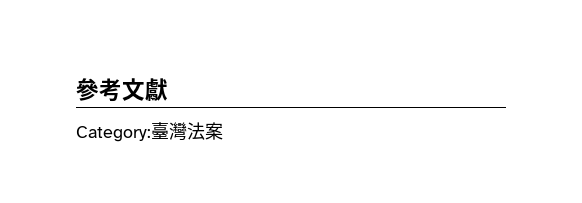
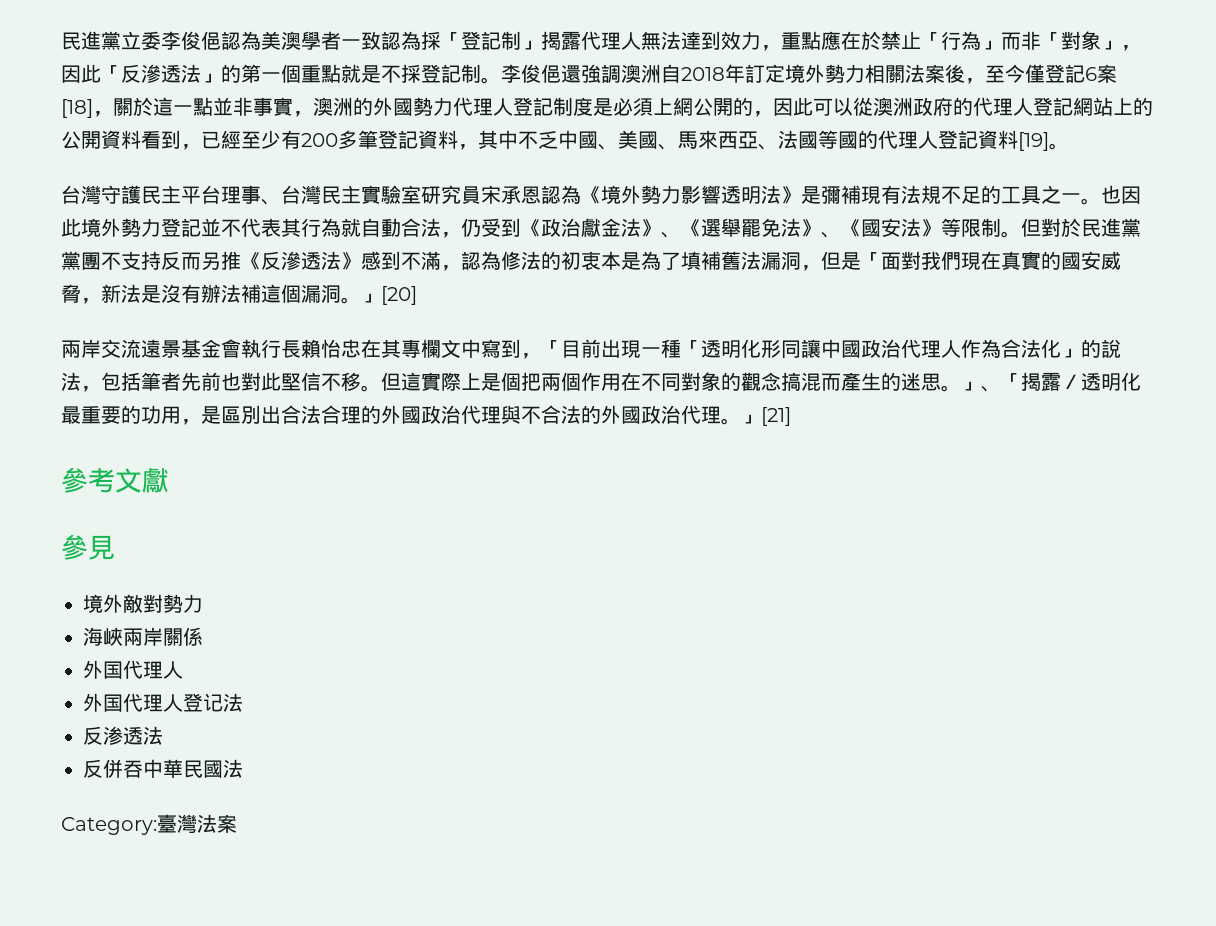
+ 民進黨立委李俊俋認為美澳學者一致認為採「登記制」揭露代理人無法達到效力，重點應在於禁止「行為」而非「對象」，因此「反滲透法」的第一個重點就是不採登記制。李俊俋還強調澳洲自2018年訂定境外勢力相關法案後，至今僅登記6案[18]，關於這一點並非事實，澳洲的外國勢力代理人登記制度是必須上網公開的，因此可以從澳洲政府的代理人登記網站上的公開資料看到，已經至少有200多筆登記資料，其中不乏中國、美國、馬來西亞、法國等國的代理人登記資料[19]。
+ 台灣守護民主平台理事、台灣民主實驗室研究員宋承恩認為《境外勢力影響透明法》是彌補現有法規不足的工具之一。也因此境外勢力登記並不代表其行為就自動合法，仍受到《政治獻金法》、《選舉罷免法》、《國安法》等限制。但對於民進黨黨團不支持反而另推《反滲透法》感到不滿，認為修法的初衷本是為了填補舊法漏洞，但是「面對我們現在真實的國安威脅，新法是沒有辦法補這個漏洞。」[20]
+ 兩岸交流遠景基金會執行長賴怡忠在其專欄文中寫到，「目前出現一種「透明化形同讓中國政治代理人作為合法化」的說法，包括筆者先前也對此堅信不移。但這實際上是個把兩個作用在不同對象的觀念搞混而產生的迷思。」、「揭露／透明化最重要的功用，是區別出合法合理的外國政治代理與不合法的外國政治代理。」[21]
  參考文獻
+ 參見
+ 境外敵對勢力
+ 海峽兩岸關係
+ 外国代理人
+ 外国代理人登记法
+ 反渗透法
+ 反併吞中華民國法

